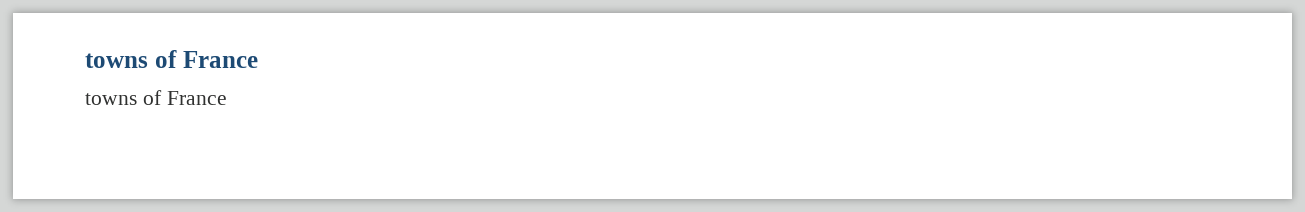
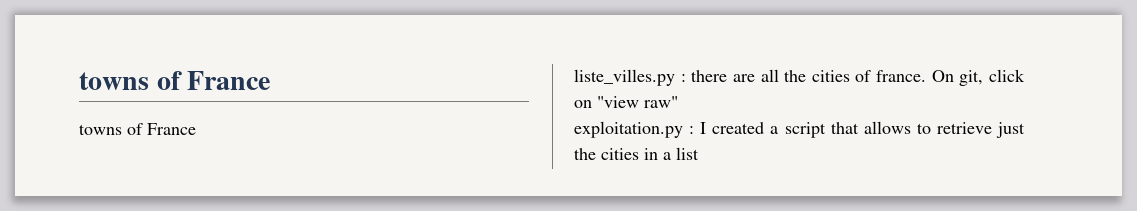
+ liste_villes.py : there are all the cities of france. On git, click on "view raw"
+ exploitation.py : I created a script that allows to retrieve just the cities in a list

